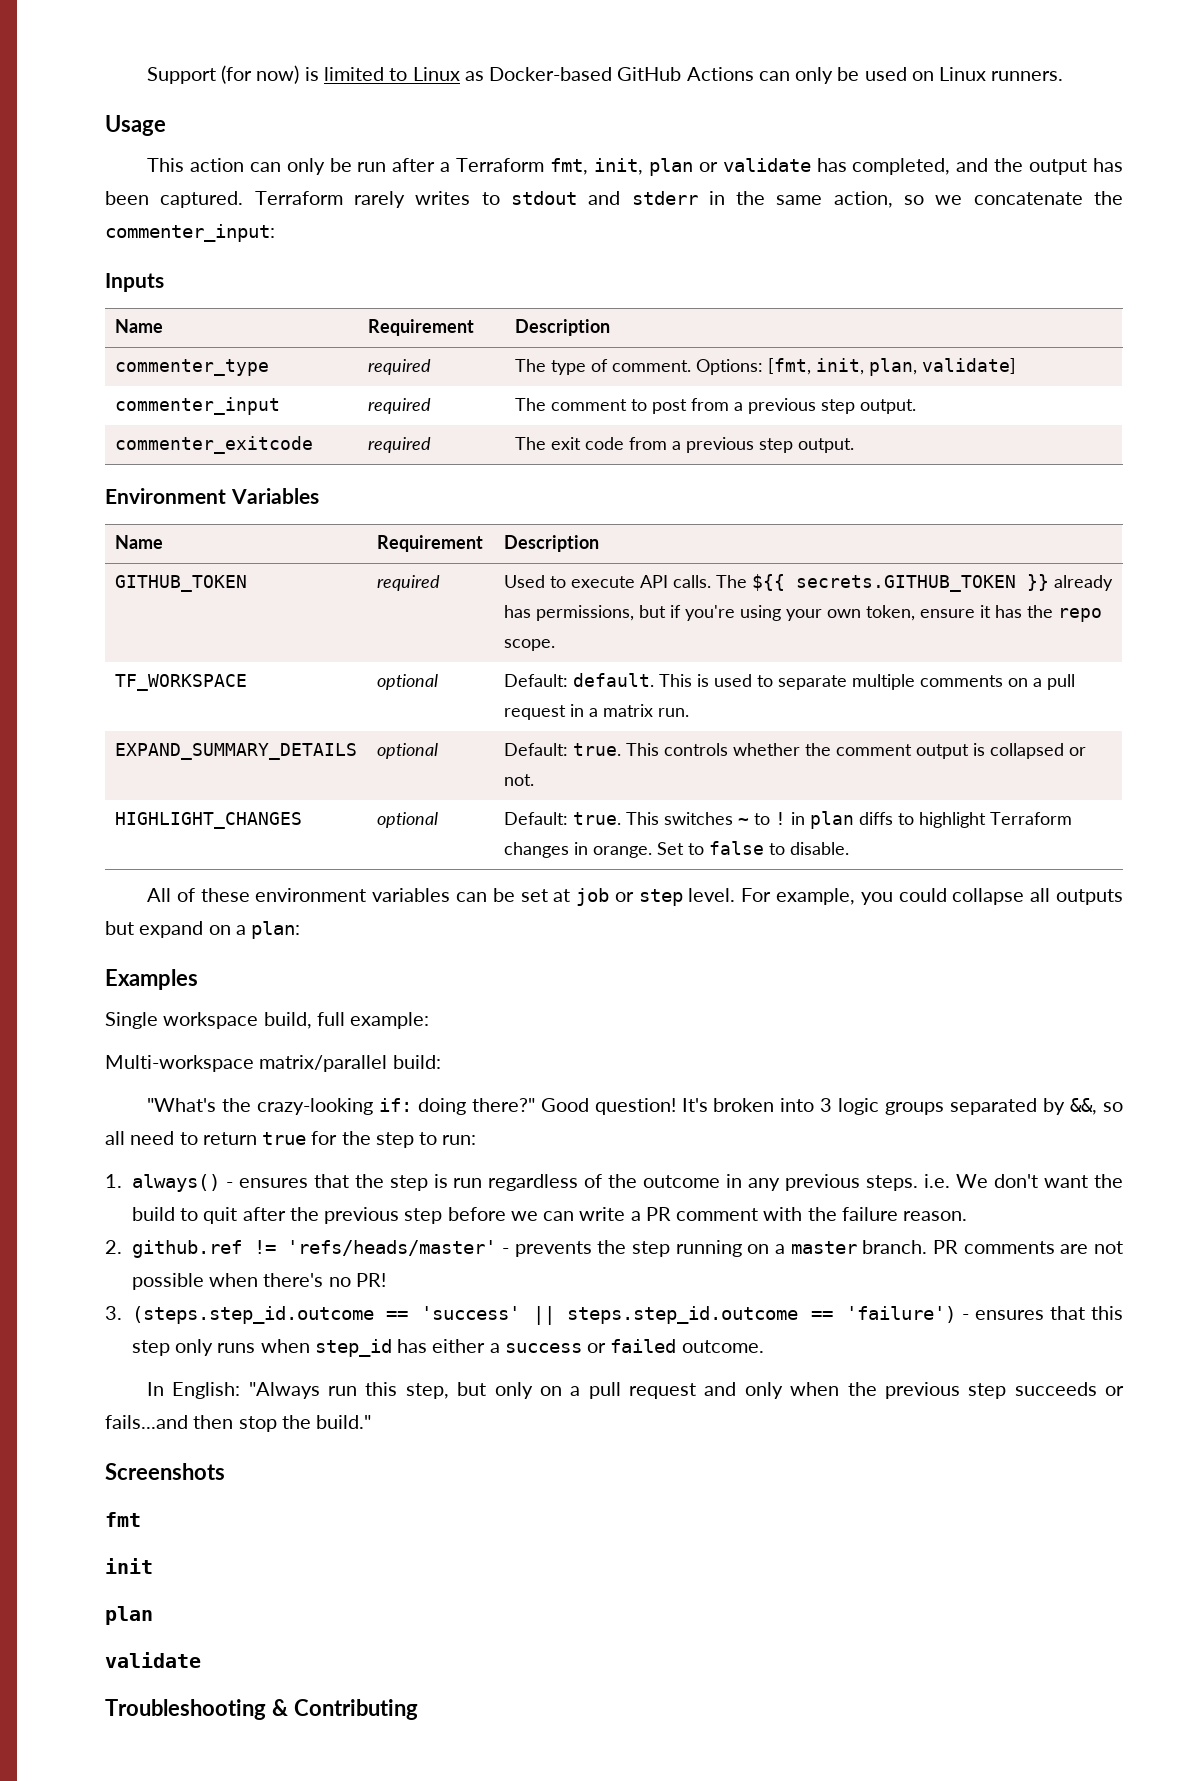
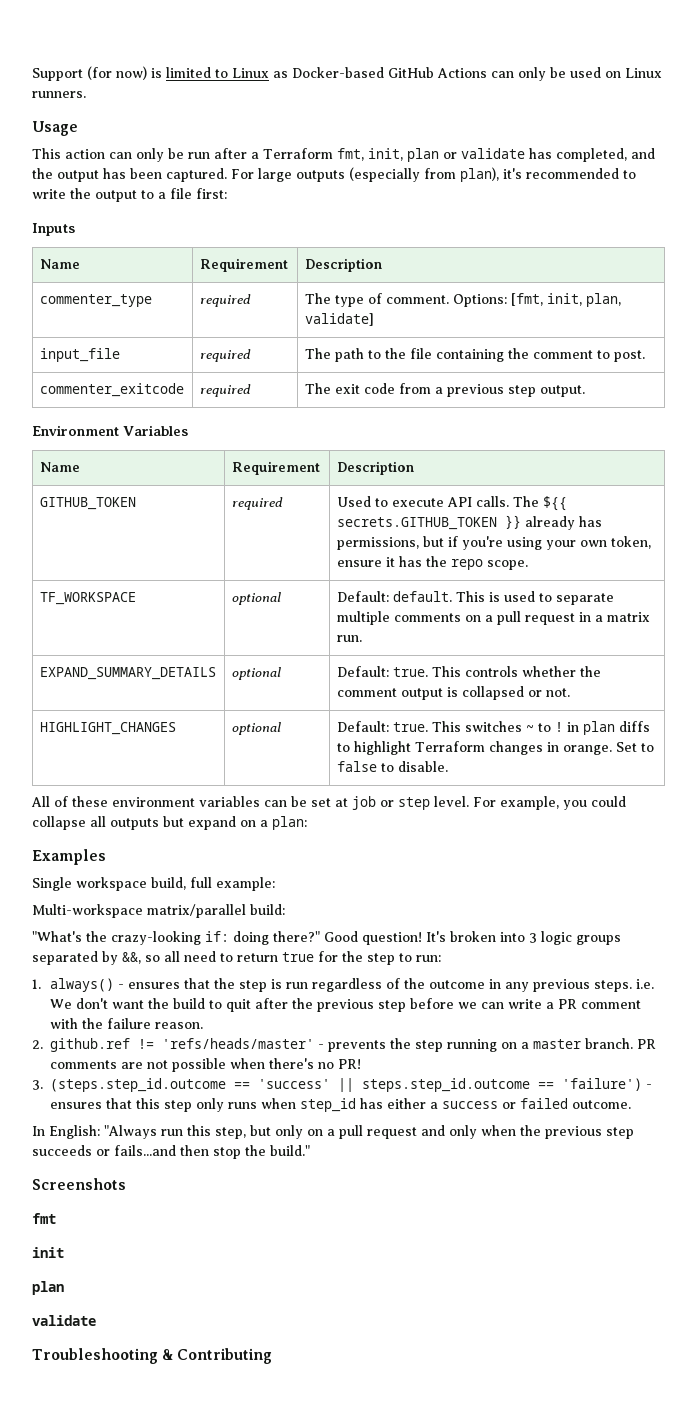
- Terraform rarely writes to stdout and stderr in the same action, so we concatenate the commenter_input:
+ For large outputs (especially from plan), it's recommended to write the output to a file first:
- commenter_input | required | The comment to post from a previous step output.
+ input_file | required | The path to the file containing the comment to post.

